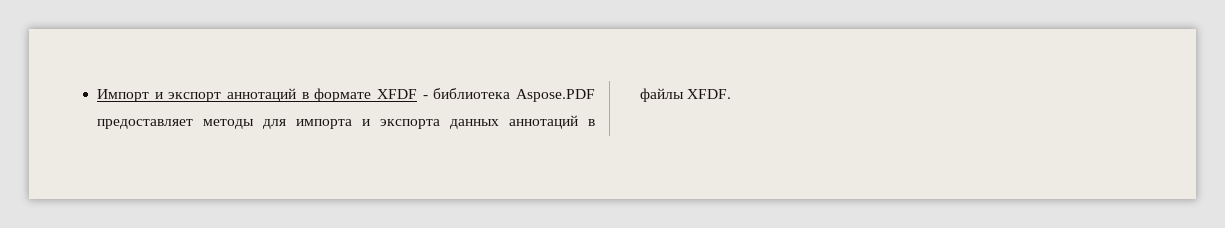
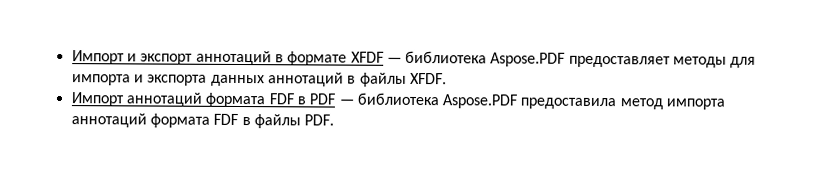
- Импорт и экспорт аннотаций в формате XFDF - библиотека Aspose.PDF предоставляет методы для импорта и экспорта данных аннотаций в файлы XFDF.
+ Импорт и экспорт аннотаций в формате XFDF — библиотека Aspose.PDF предоставляет методы для импорта и экспорта данных аннотаций в файлы XFDF.
+ Импорт аннотаций формата FDF в PDF — библиотека Aspose.PDF предоставила метод импорта аннотаций формата FDF в файлы PDF.

